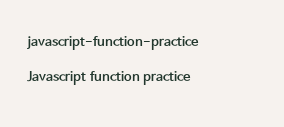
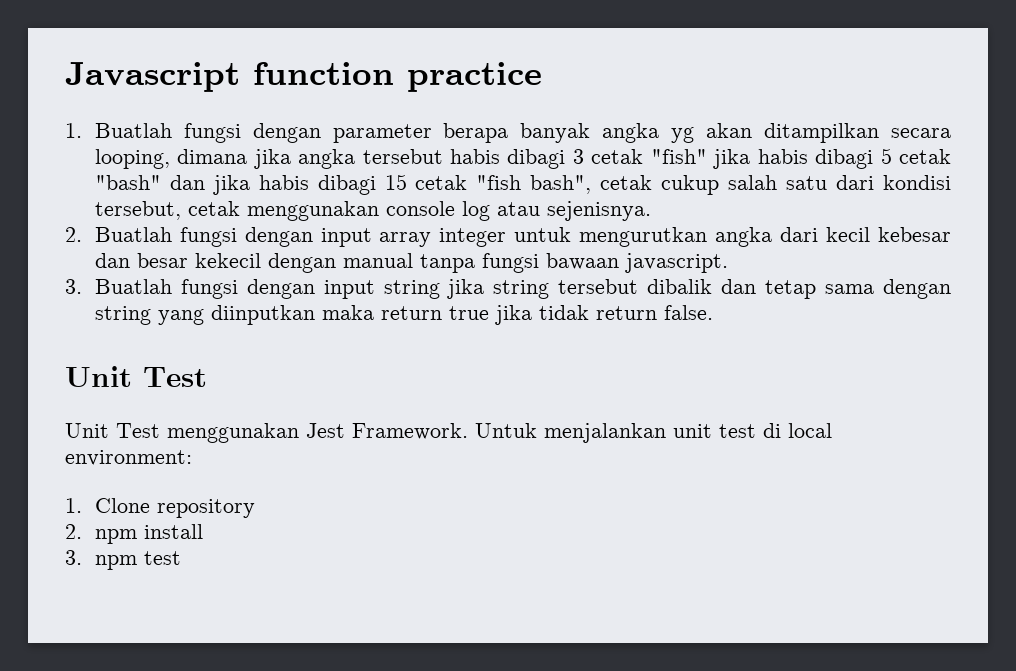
- javascript-function-practice
+ 1. Buatlah fungsi dengan parameter berapa banyak angka yg akan ditampilkan secara looping, dimana jika angka tersebut habis dibagi 3 cetak "fish" jika habis dibagi 5 cetak "bash" dan jika habis dibagi 15 cetak "fish bash", cetak cukup salah satu dari kondisi tersebut, cetak menggunakan console log atau sejenisnya.
+ 2. Buatlah fungsi dengan input array integer untuk mengurutkan angka dari kecil kebesar dan besar kekecil dengan manual tanpa fungsi bawaan javascript.
+ 3. Buatlah fungsi dengan input string jika string tersebut dibalik dan tetap sama dengan string yang diinputkan maka return true jika tidak return false.
+ Unit Test
+ Unit Test menggunakan Jest Framework. Untuk menjalankan unit test di local environment:
+ 1. Clone repository
+ 2. npm install
+ 3. npm test

